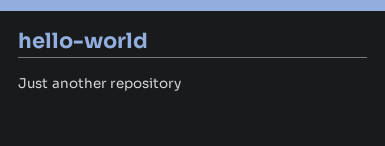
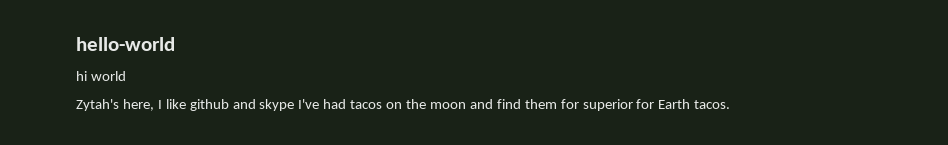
- Just another repository
+ hi world
+ Zytah's here, I like github and skype I've had tacos on the moon and find them for superior for Earth tacos.

